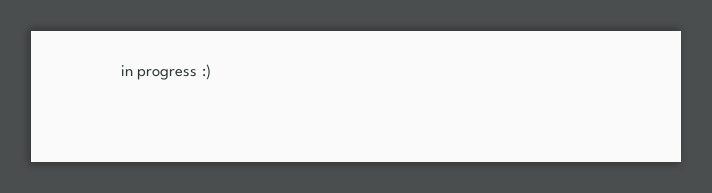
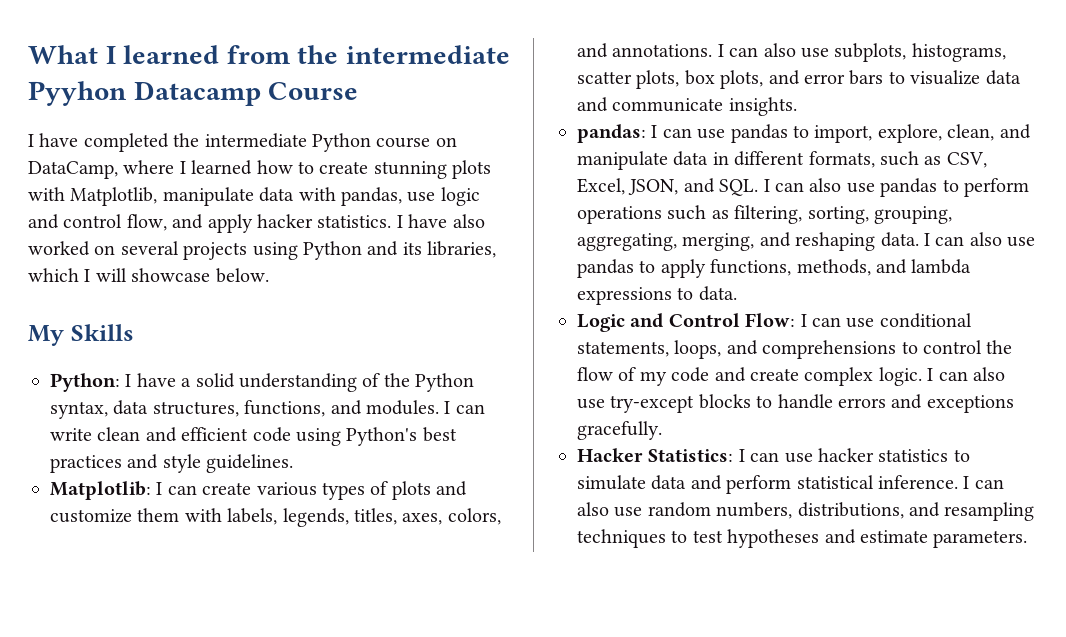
- in progress :)
+ What I learned from the intermediate Pyyhon Datacamp Course
+ I have completed the intermediate Python course on DataCamp, where I learned how to create stunning plots with Matplotlib, manipulate data with pandas, use logic and control flow, and apply hacker statistics. I have also worked on several projects using Python and its libraries, which I will showcase below.
+ My Skills
+ Python: I have a solid understanding of the Python syntax, data structures, functions, and modules. I can write clean and efficient code using Python's best practices and style guidelines.
+ Matplotlib: I can create various types of plots and customize them with labels, legends, titles, axes, colors, and annotations. I can also use subplots, histograms, scatter plots, box plots, and error bars to visualize data and communicate insights.
+ pandas: I can use pandas to import, explore, clean, and manipulate data in different formats, such as CSV, Excel, JSON, and SQL. I can also use pandas to perform operations such as filtering, sorting, grouping, aggregating, merging, and reshaping data. I can also use pandas to apply functions, methods, and lambda expressions to data.
+ Logic and Control Flow: I can use conditional statements, loops, and comprehensions to control the flow of my code and create complex logic. I can also use try-except blocks to handle errors and exceptions gracefully.
+ Hacker Statistics: I can use hacker statistics to simulate data and perform statistical inference. I can also use random numbers, distributions, and resampling techniques to test hypotheses and estimate parameters.

